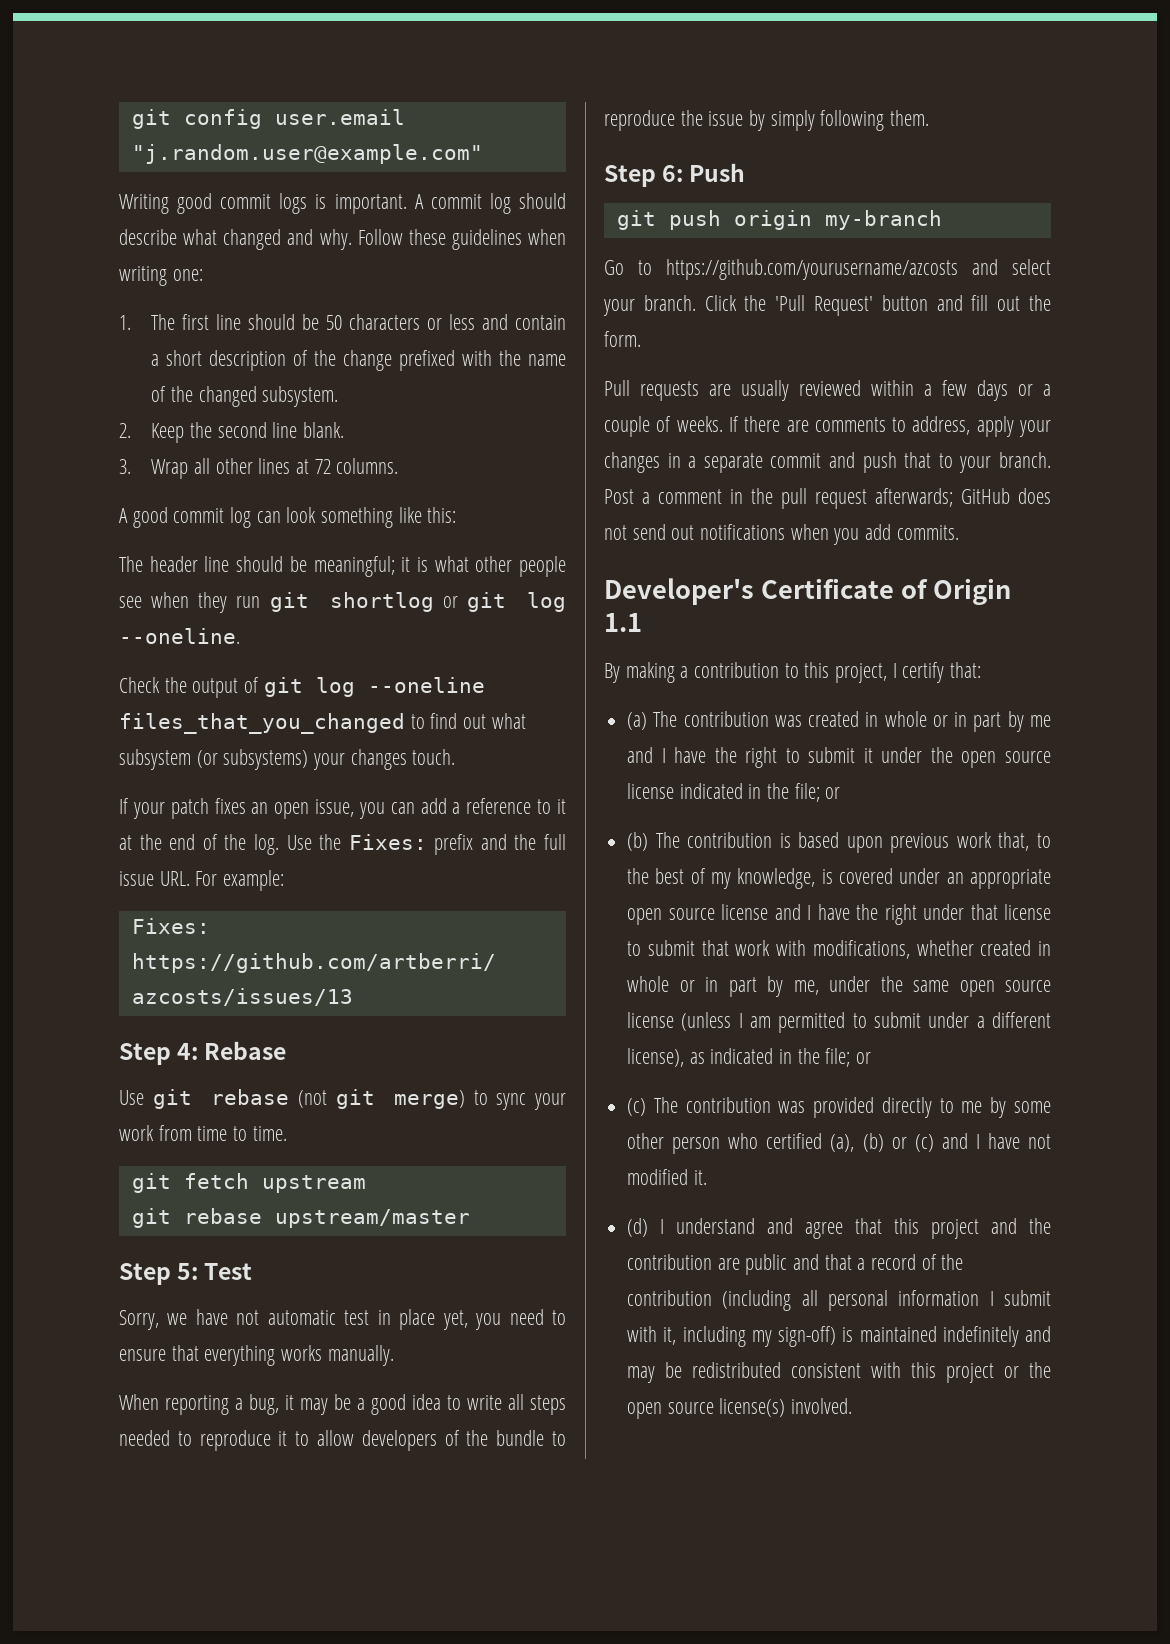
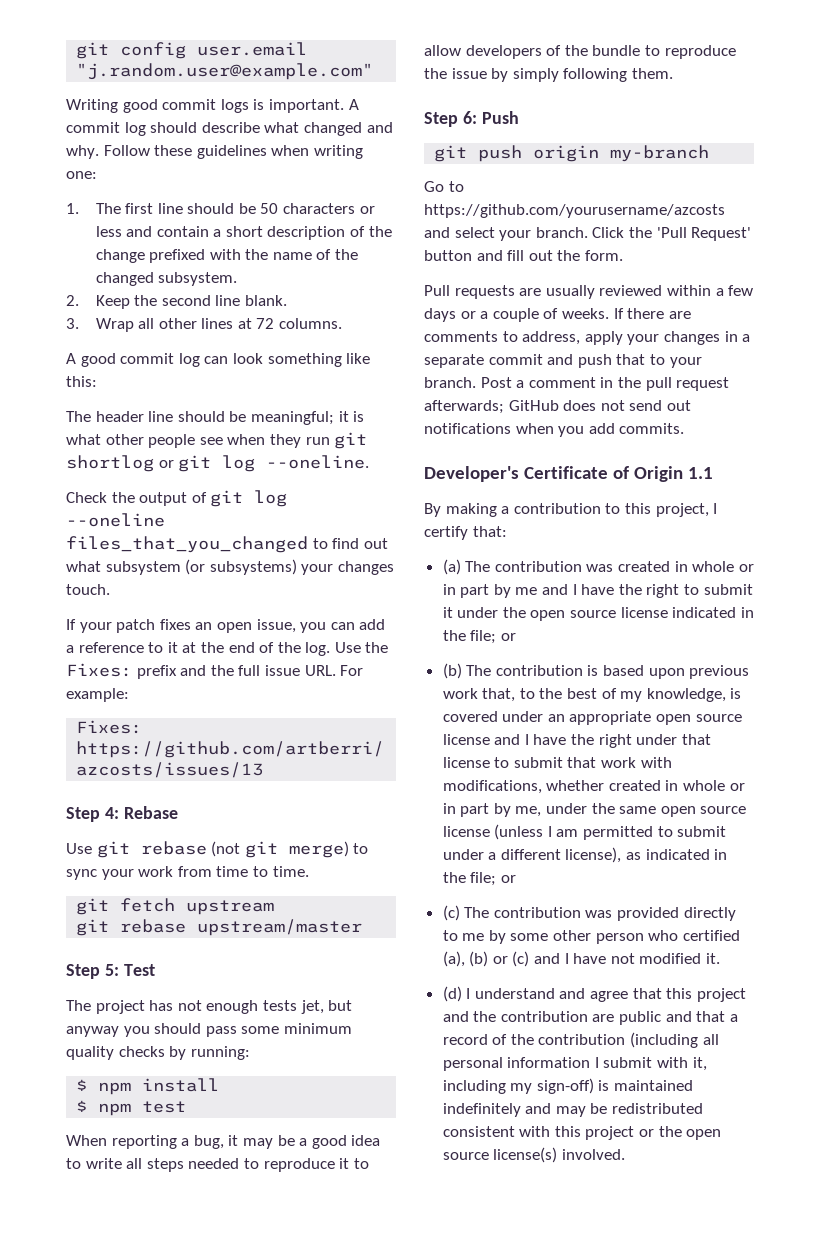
- Sorry, we have not automatic test in place yet, you need to ensure that everything works manually.
+ The project has not enough tests jet, but anyway you should pass some minimum quality checks by running:
+ $ npm install
+ $ npm test

